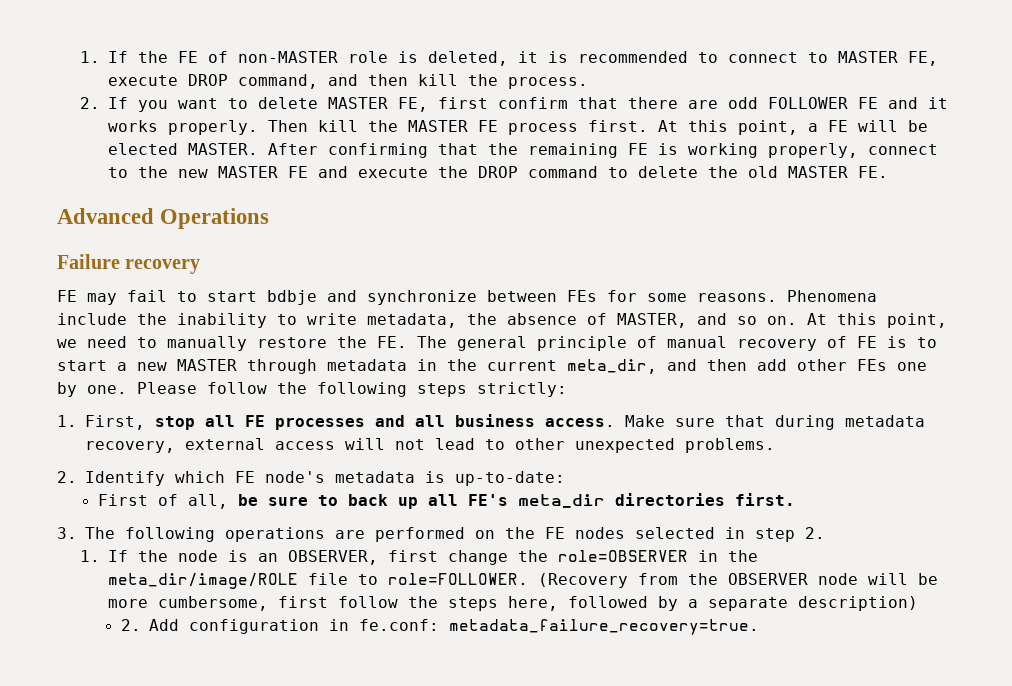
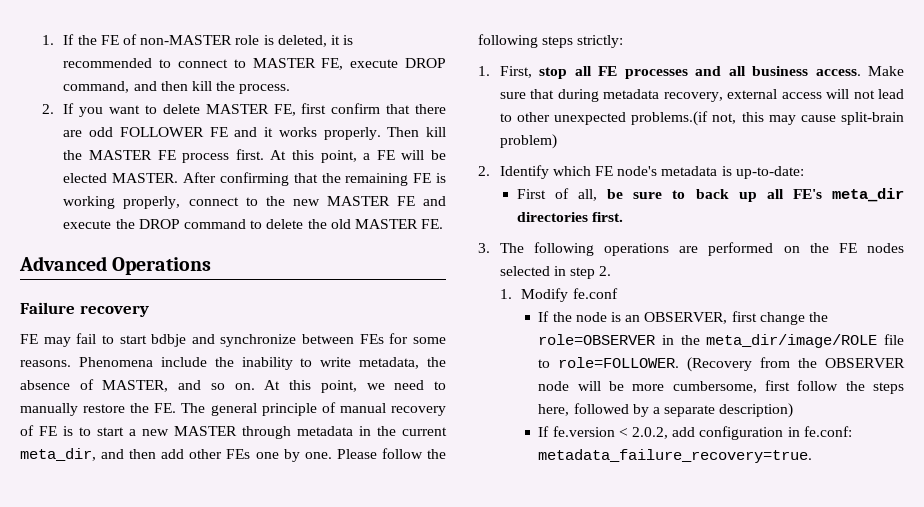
- Make sure that during metadata recovery, external access will not lead to other unexpected problems.
+ Make sure that during metadata recovery, external access will not lead to other unexpected problems.(if not, this may cause split-brain problem)
- 1. If the node is an OBSERVER, first change the role=OBSERVER in the meta_dir/image/ROLE file to role=FOLLOWER.
+ 1. Modify fe.conf
+ If the node is an OBSERVER, first change the role=OBSERVER in the meta_dir/image/ROLE file to role=FOLLOWER.
- 2. Add configuration in fe.conf: metadata_failure_recovery=true.
+ If fe.version < 2.0.2, add configuration in fe.conf: metadata_failure_recovery=true.

